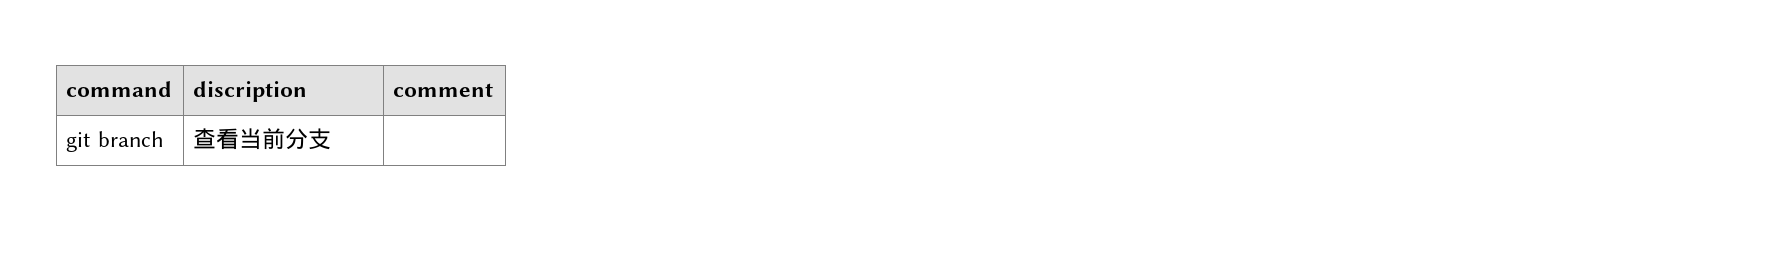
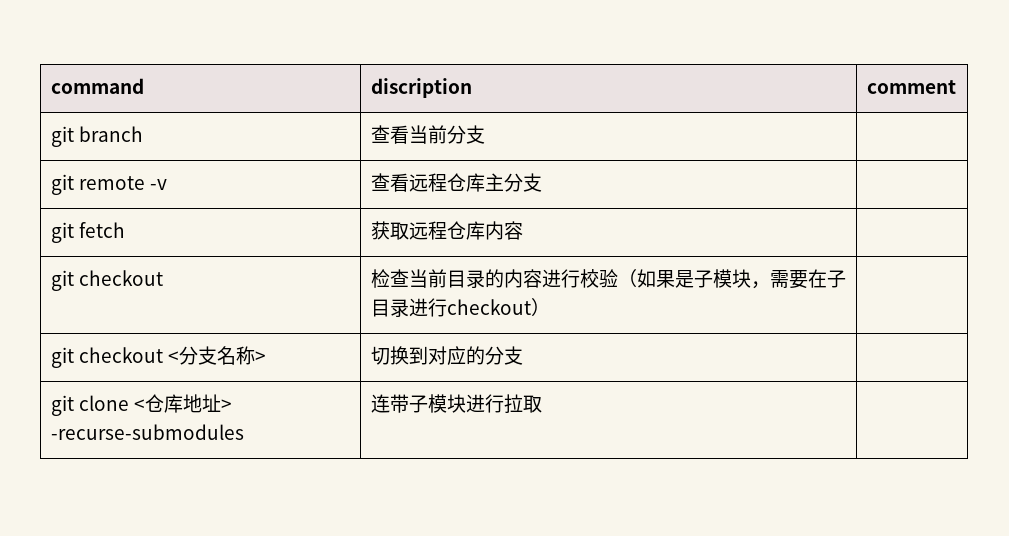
+ git remote -v | 查看远程仓库主分支 |
+ git fetch | 获取远程仓库内容 |
+ git checkout | 检查当前目录的内容进行校验（如果是子模块，需要在子目录进行checkout） |
+ git checkout <分支名称> | 切换到对应的分支 |
+ git clone <仓库地址> -recurse-submodules | 连带子模块进行拉取 |

